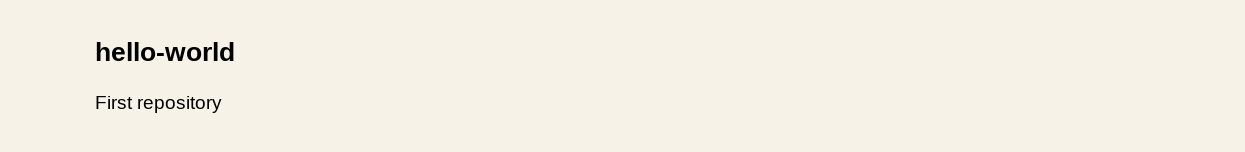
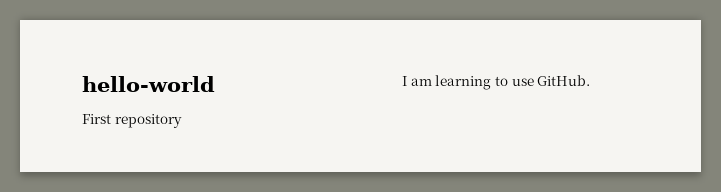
+ I am learning to use GitHub.

